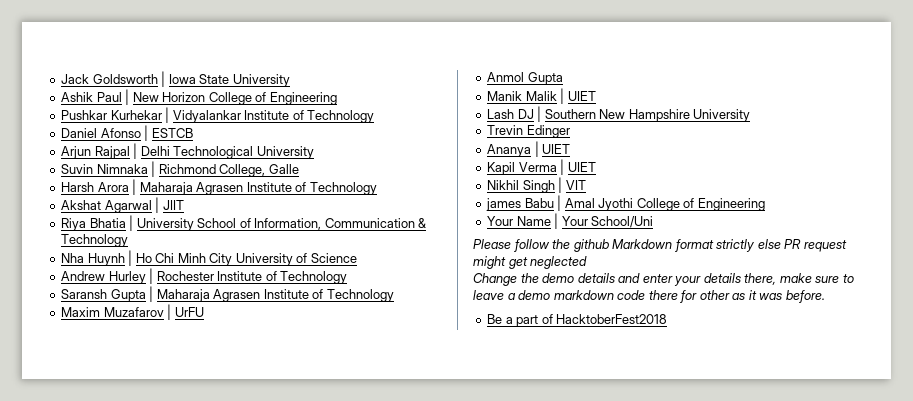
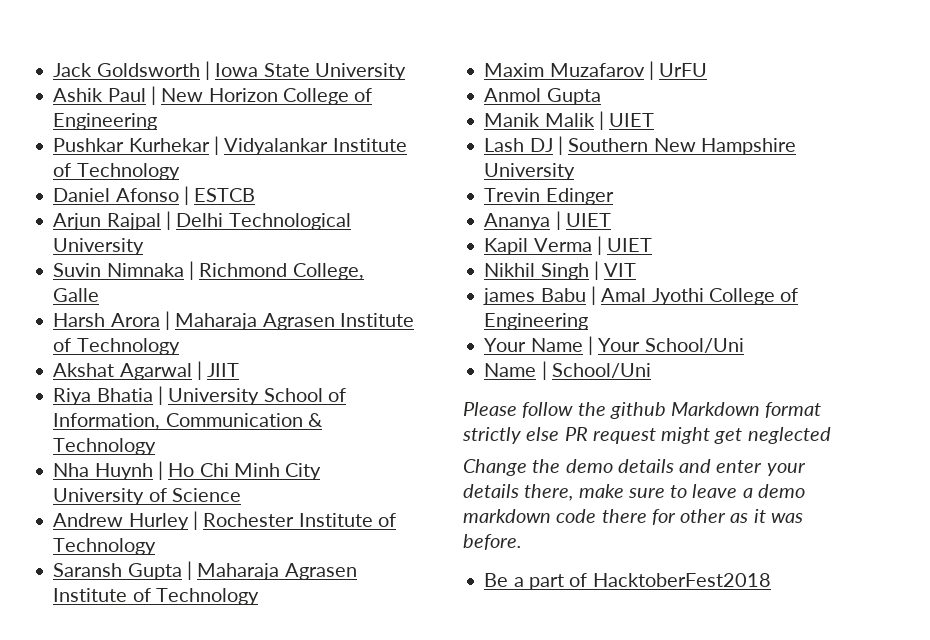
+ Name | School/Uni

